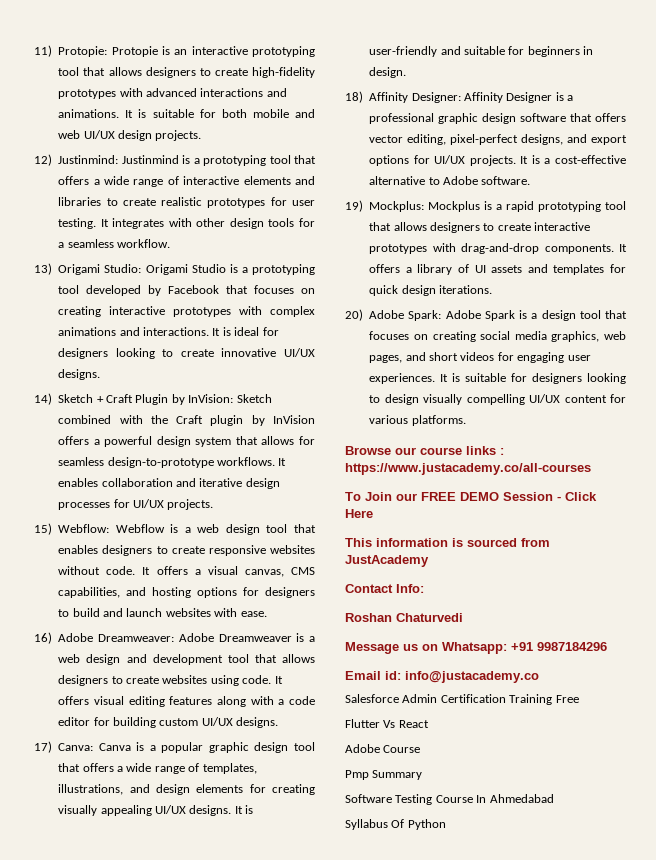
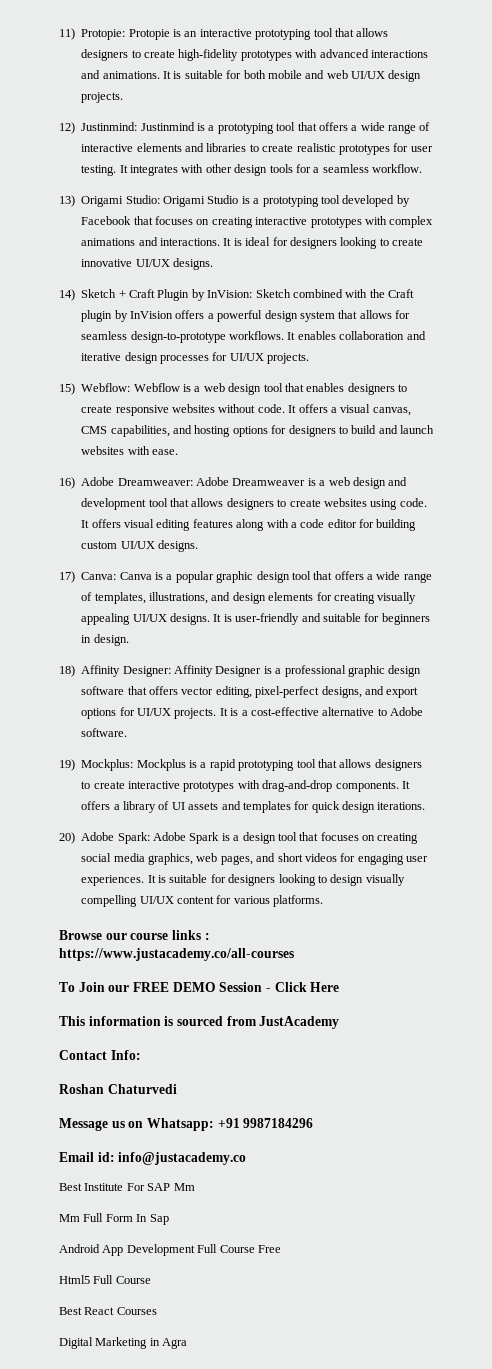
- Salesforce Admin Certification Training Free
- Flutter Vs React
- Adobe Course
- Pmp Summary
- Software Testing Course In Ahmedabad
- Syllabus Of Python
+ Best Institute For SAP Mm
+ Mm Full Form In Sap
+ Android App Development Full Course Free
+ Html5 Full Course
+ Best React Courses
+ Digital Marketing in Agra

